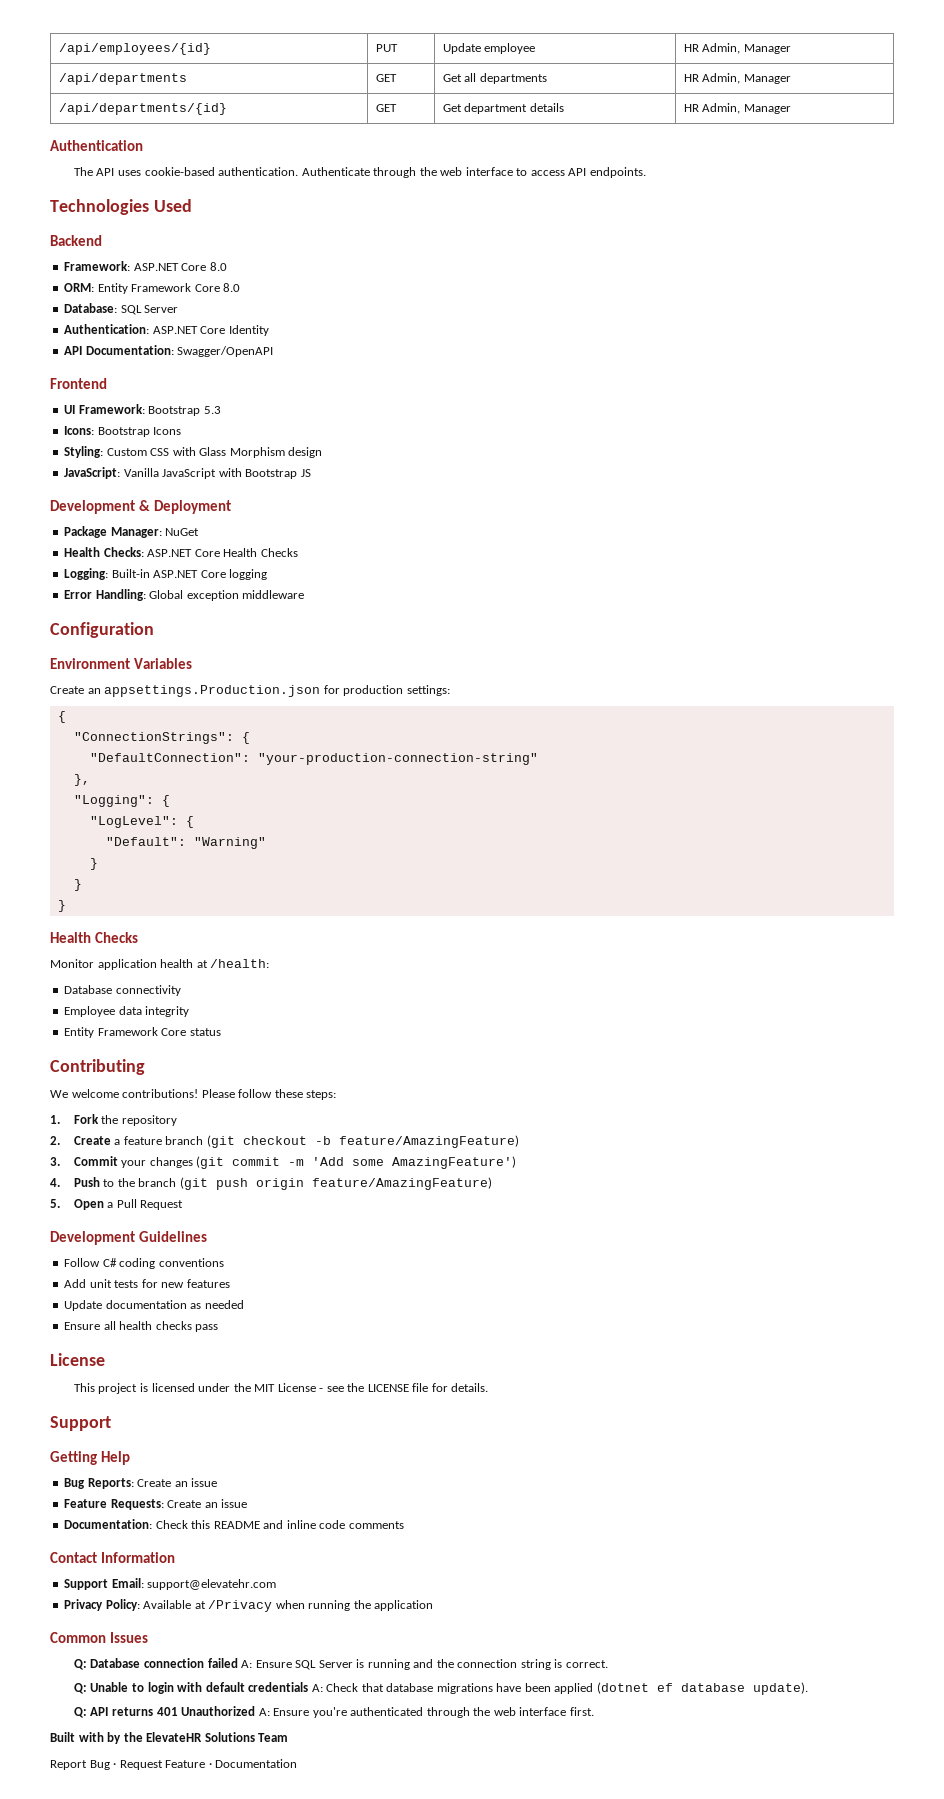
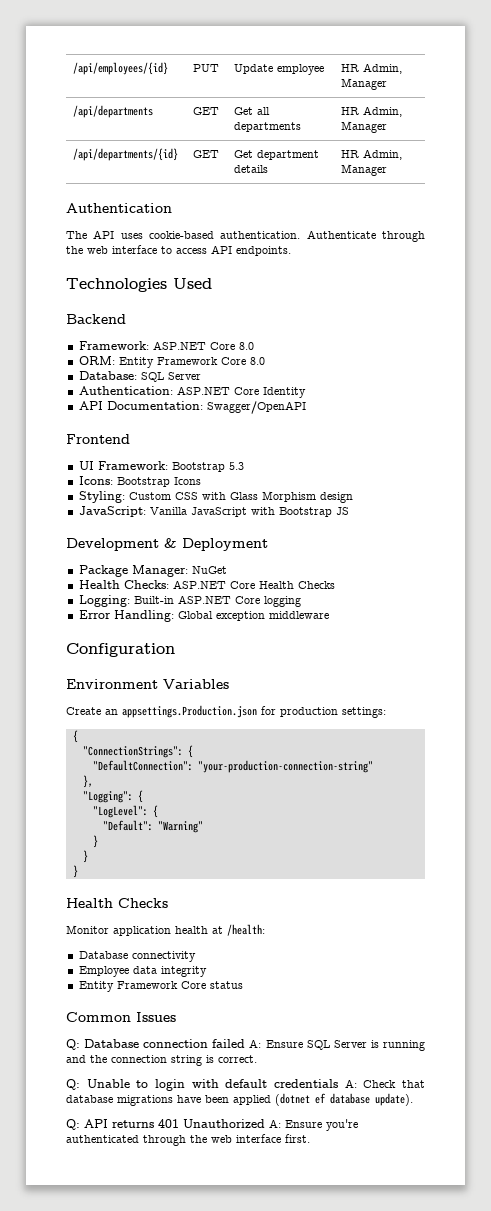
- Contributing
- We welcome contributions! Please follow these steps:
- 1. Fork the repository
- 2. Create a feature branch (git checkout -b feature/AmazingFeature)
- 3. Commit your changes (git commit -m 'Add some AmazingFeature')
- 4. Push to the branch (git push origin feature/AmazingFeature)
- 5. Open a Pull Request
- Development Guidelines
- Follow C# coding conventions
- Add unit tests for new features
- Update documentation as needed
- Ensure all health checks pass
- License
- This project is licensed under the MIT License - see the LICENSE file for details.
- Support
- Getting Help
- Bug Reports: Create an issue
- Feature Requests: Create an issue
- Documentation: Check this README and inline code comments
- Contact Information
- Support Email: support@elevatehr.com
- Privacy Policy: Available at /Privacy when running the application
- Built with by the ElevateHR Solutions Team
- Report Bug · Request Feature · Documentation

